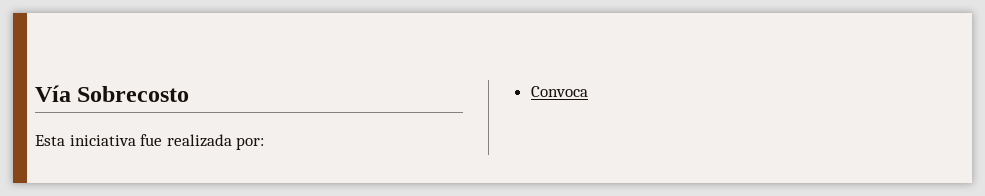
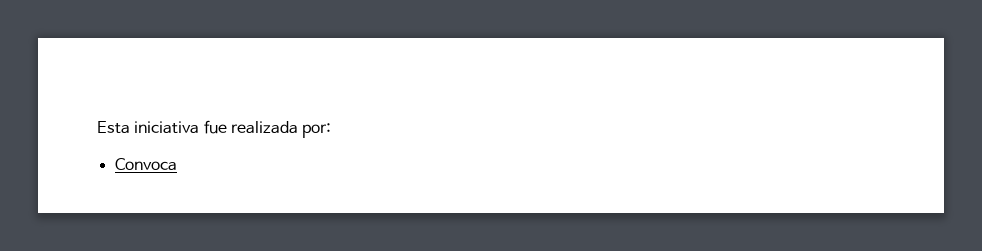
- Vía Sobrecosto

